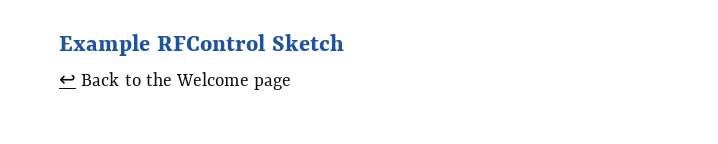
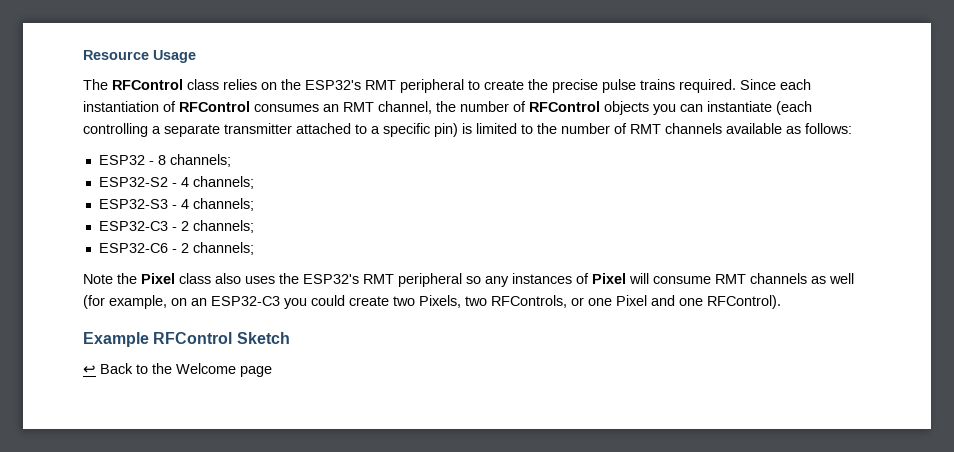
+ Resource Usage
+ The RFControl class relies on the ESP32's RMT peripheral to create the precise pulse trains required. Since each instantiation of RFControl consumes an RMT channel, the number of RFControl objects you can instantiate (each controlling a separate transmitter attached to a specific pin) is limited to the number of RMT channels available as follows:
+ ESP32 - 8 channels;
+ ESP32-S2 - 4 channels;
+ ESP32-S3 - 4 channels;
+ ESP32-C3 - 2 channels;
+ ESP32-C6 - 2 channels;
+ Note the Pixel class also uses the ESP32's RMT peripheral so any instances of Pixel will consume RMT channels as well (for example, on an ESP32-C3 you could create two Pixels, two RFControls, or one Pixel and one RFControl).

